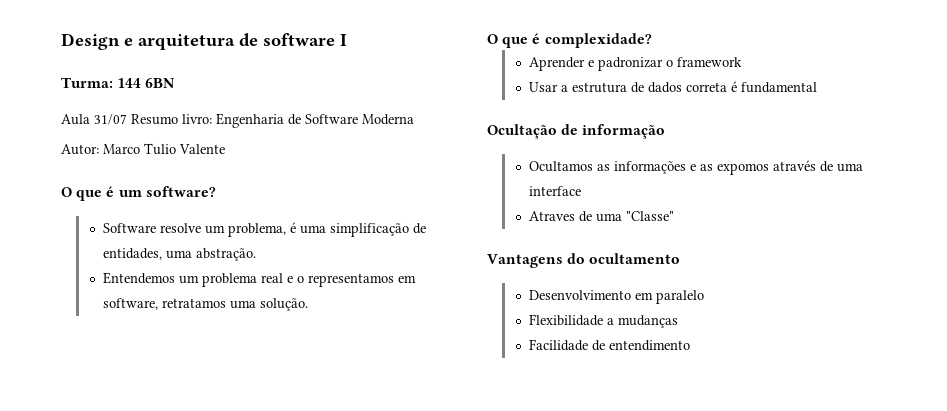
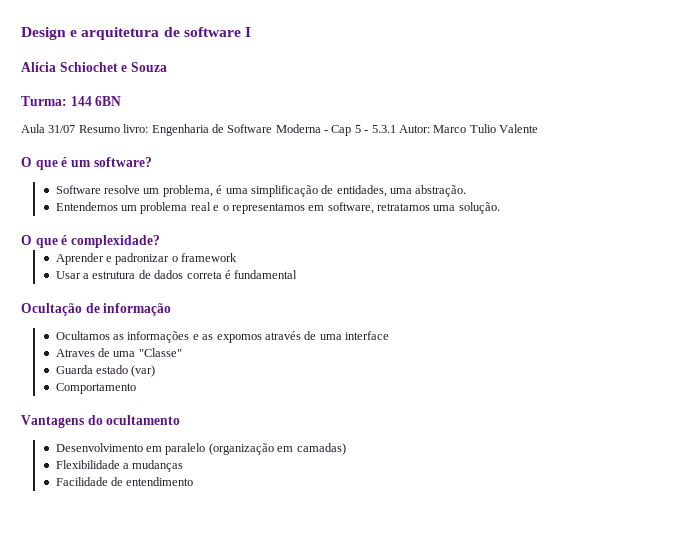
+ Alícia Schiochet e Souza
- Aula 31/07 Resumo livro: Engenharia de Software Moderna
- Autor: Marco Tulio Valente
+ Aula 31/07 Resumo livro: Engenharia de Software Moderna - Cap 5 - 5.3.1 Autor: Marco Tulio Valente
+ Guarda estado (var)
+ Comportamento
- Desenvolvimento em paralelo
+ Desenvolvimento em paralelo (organização em camadas)

